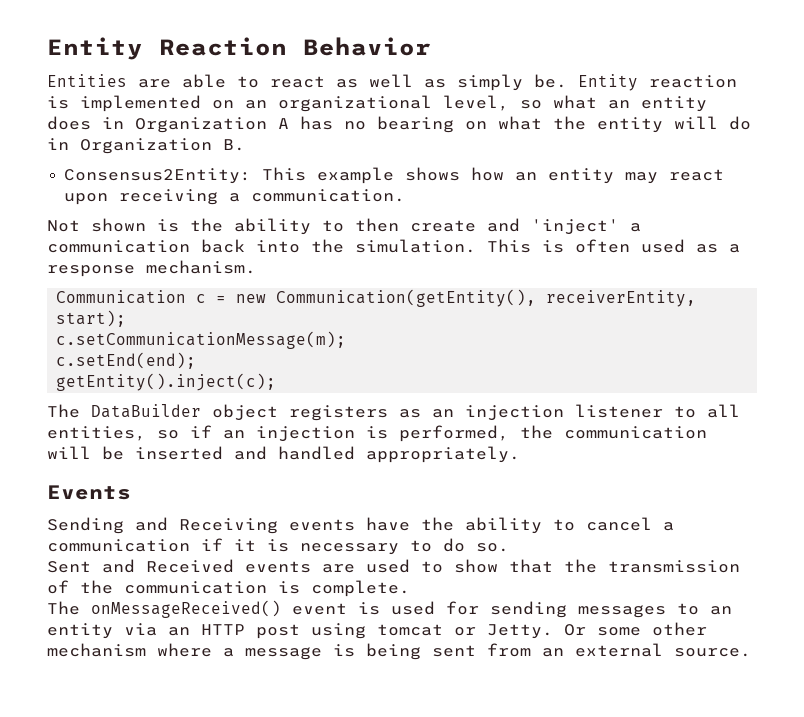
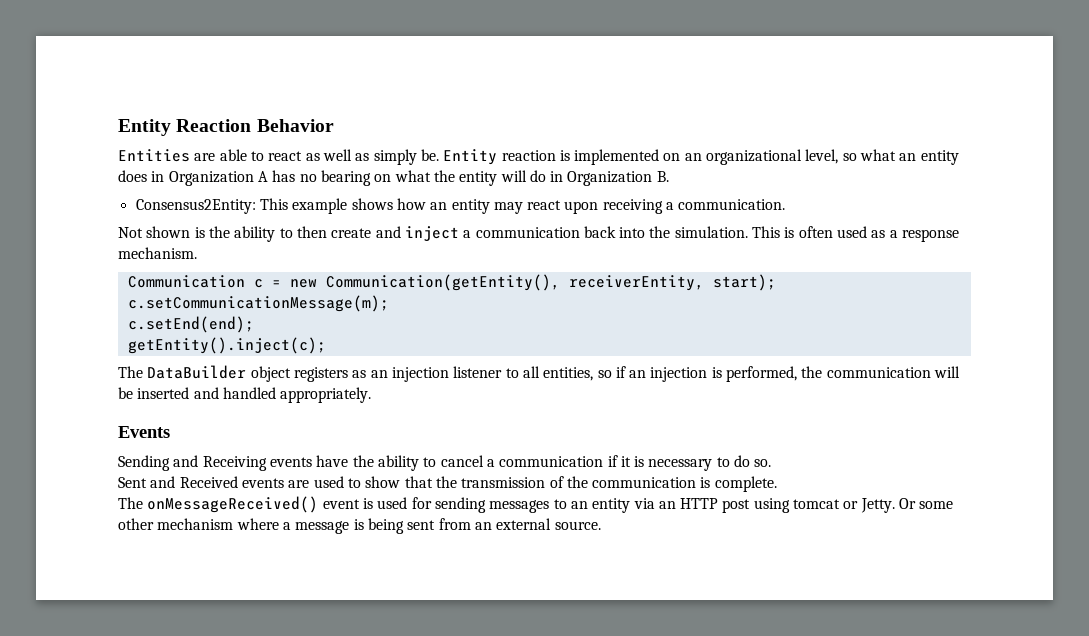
- Not shown is the ability to then create and 'inject' a communication back into the simulation.
+ Not shown is the ability to then create and inject a communication back into the simulation.

